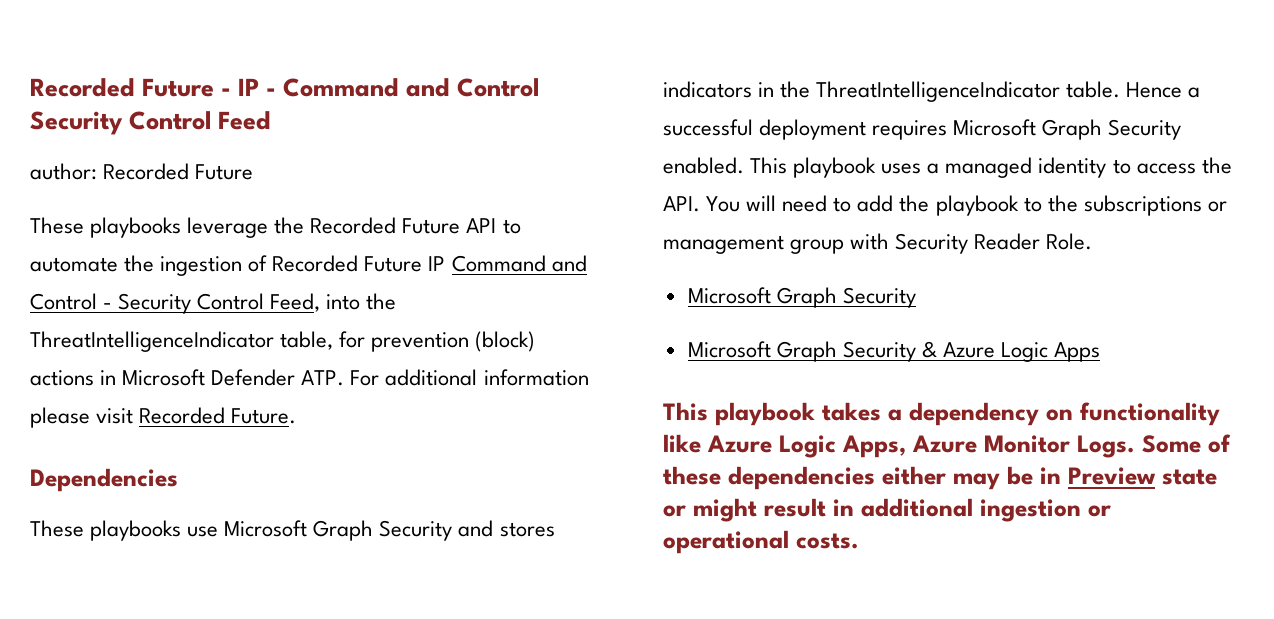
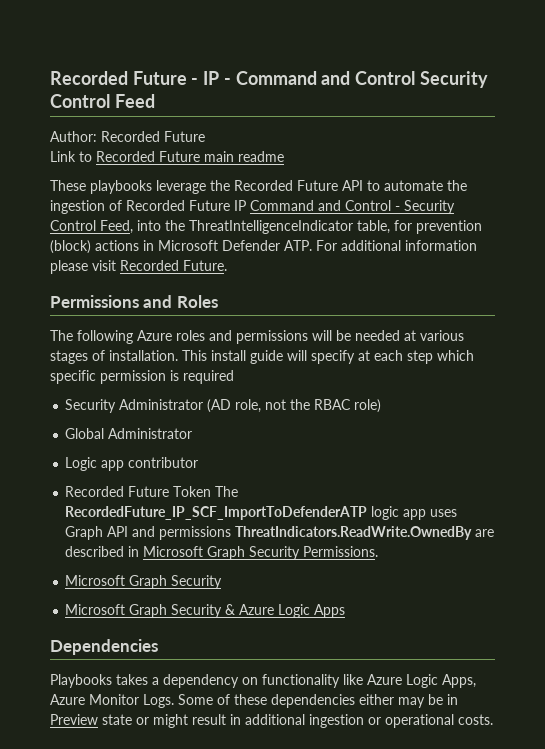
- author: Recorded Future
+ Author: Recorded Future
+ Link to Recorded Future main readme
- Dependencies
- These playbooks use Microsoft Graph Security and stores indicators in the ThreatIntelligenceIndicator table. Hence a successful deployment requires Microsoft Graph Security enabled. This playbook uses a managed identity to access the API. You will need to add the playbook to the subscriptions or management group with Security Reader Role.
+ Permissions and Roles
+ The following Azure roles and permissions will be needed at various stages of installation. This install guide will specify at each step which specific permission is required
+ Security Administrator (AD role, not the RBAC role)
+ Global Administrator
+ Logic app contributor
+ Recorded Future Token The RecordedFuture_IP_SCF_ImportToDefenderATP logic app uses Graph API and permissions ThreatIndicators.ReadWrite.OwnedBy are described in Microsoft Graph Security Permissions.
- This playbook takes a dependency on functionality like Azure Logic Apps, Azure Monitor Logs.
+ Dependencies
+ Playbooks takes a dependency on functionality like Azure Logic Apps, Azure Monitor Logs.

